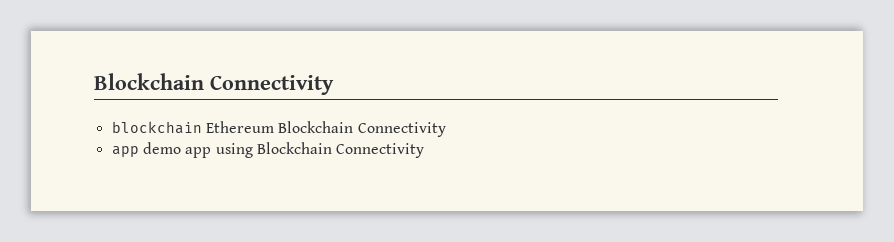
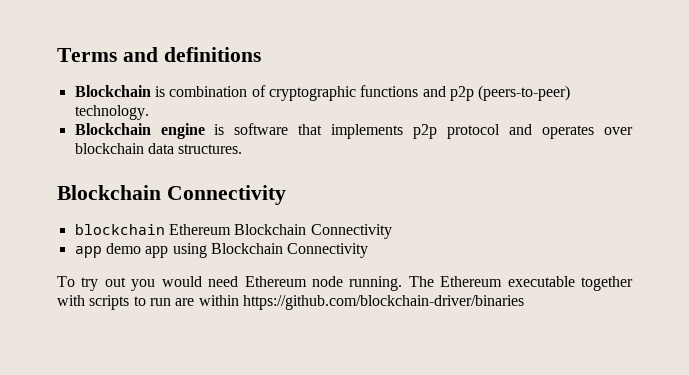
+ Terms and definitions
+ Blockchain is combination of cryptographic functions and p2p (peers-to-peer) technology.
+ Blockchain engine is software that implements p2p protocol and operates over blockchain data structures.
+ To try out you would need Ethereum node running. The Ethereum executable together with scripts to run are within https://github.com/blockchain-driver/binaries

